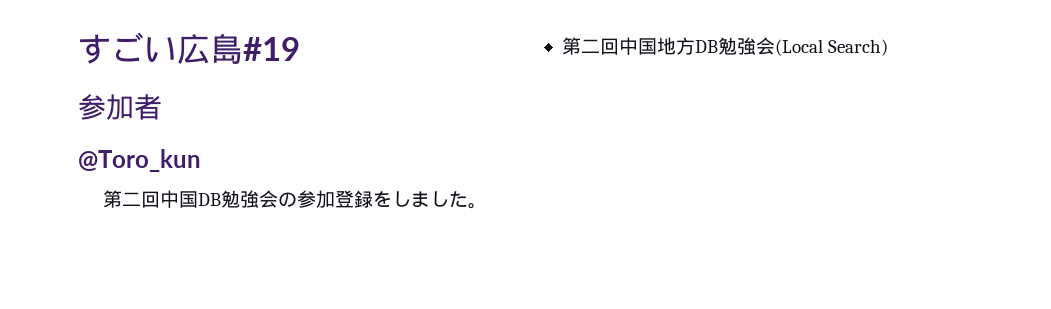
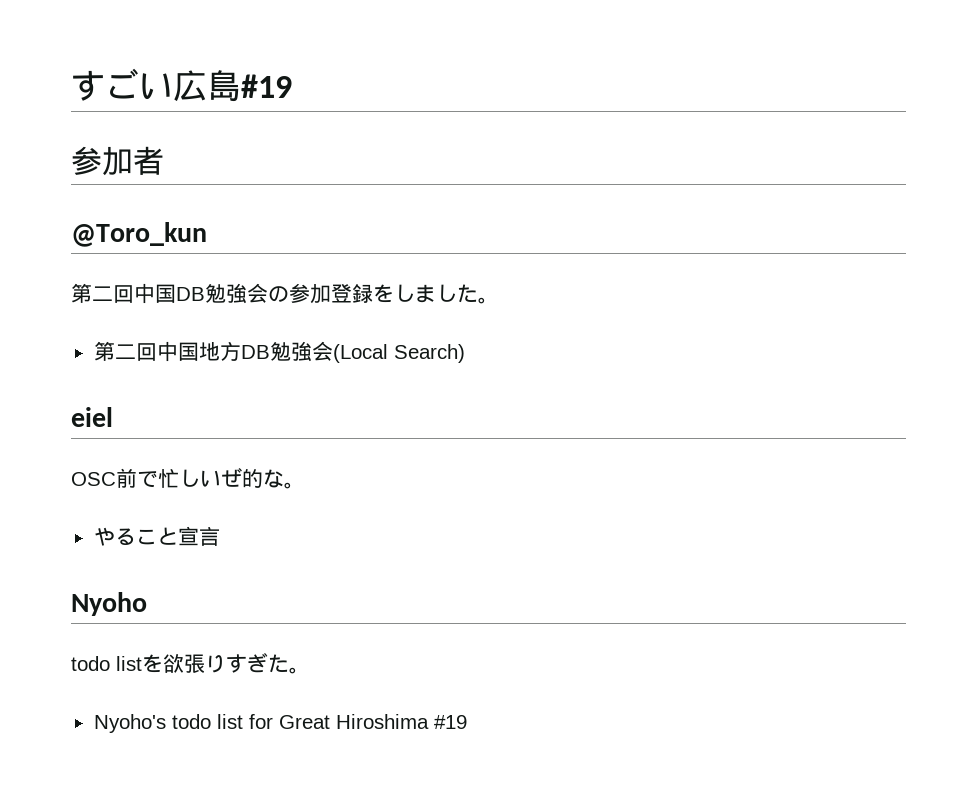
+ eiel
+ OSC前で忙しいぜ的な。
+ やること宣言
+ Nyoho
+ todo listを欲張りすぎた。
+ Nyoho's todo list for Great Hiroshima #19

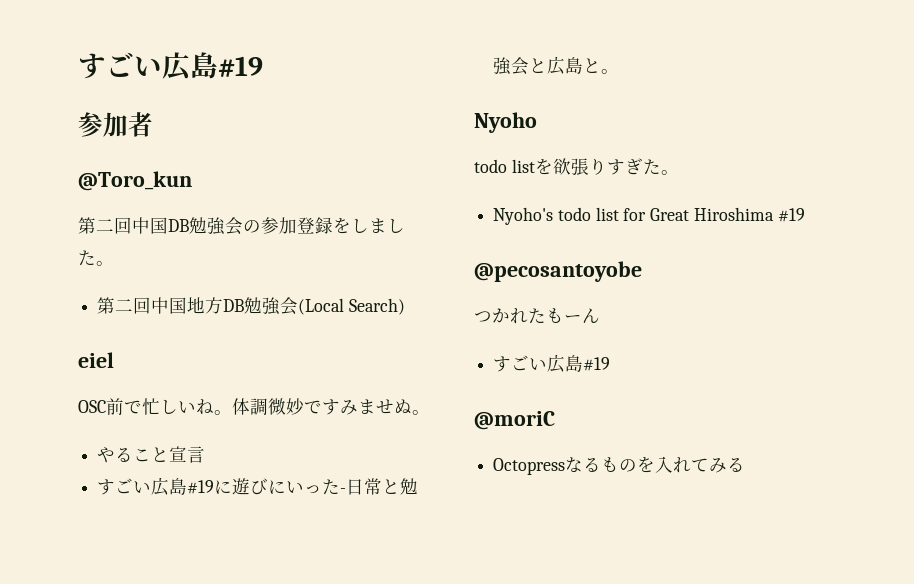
- OSC前で忙しいぜ的な。
+ OSC前で忙しいね。体調微妙ですみませぬ。
  やること宣言
+ すごい広島#19に遊びにいった-日常と勉強会と広島と。
+ @pecosantoyobe
+ つかれたもーん
+ すごい広島#19
+ @moriC
+ Octopressなるものを入れてみる

